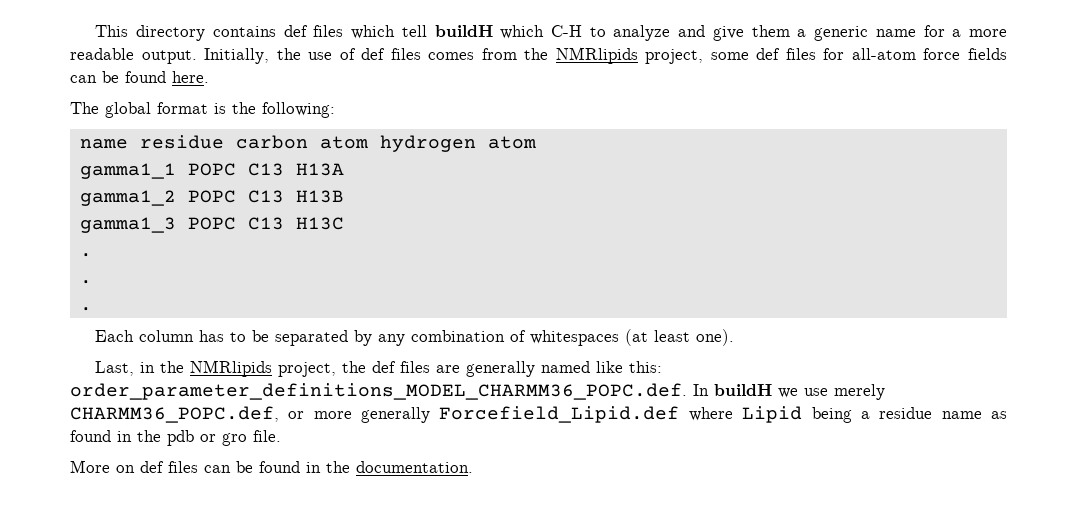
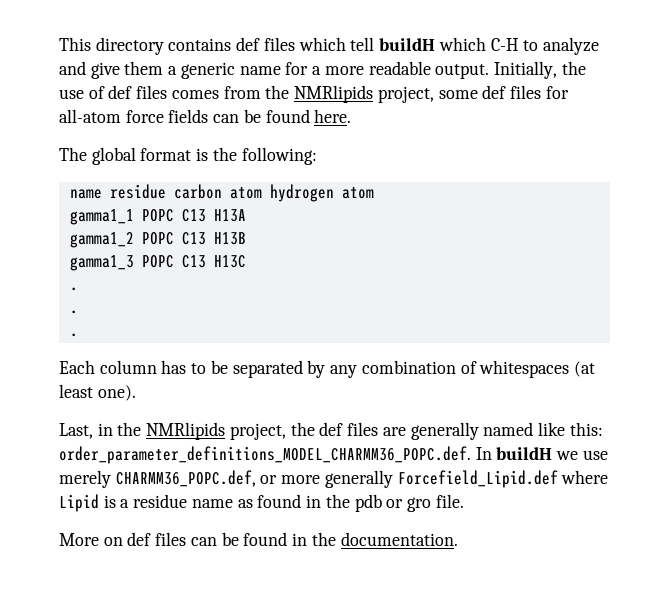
- Last, in the NMRlipids project, the def files are generally named like this: order_parameter_definitions_MODEL_CHARMM36_POPC.def. In buildH we use merely CHARMM36_POPC.def, or more generally Forcefield_Lipid.def where Lipid being a residue name as found in the pdb or gro file.
+ Last, in the NMRlipids project, the def files are generally named like this: order_parameter_definitions_MODEL_CHARMM36_POPC.def. In buildH we use merely CHARMM36_POPC.def, or more generally Forcefield_Lipid.def where Lipid is a residue name as found in the pdb or gro file.

